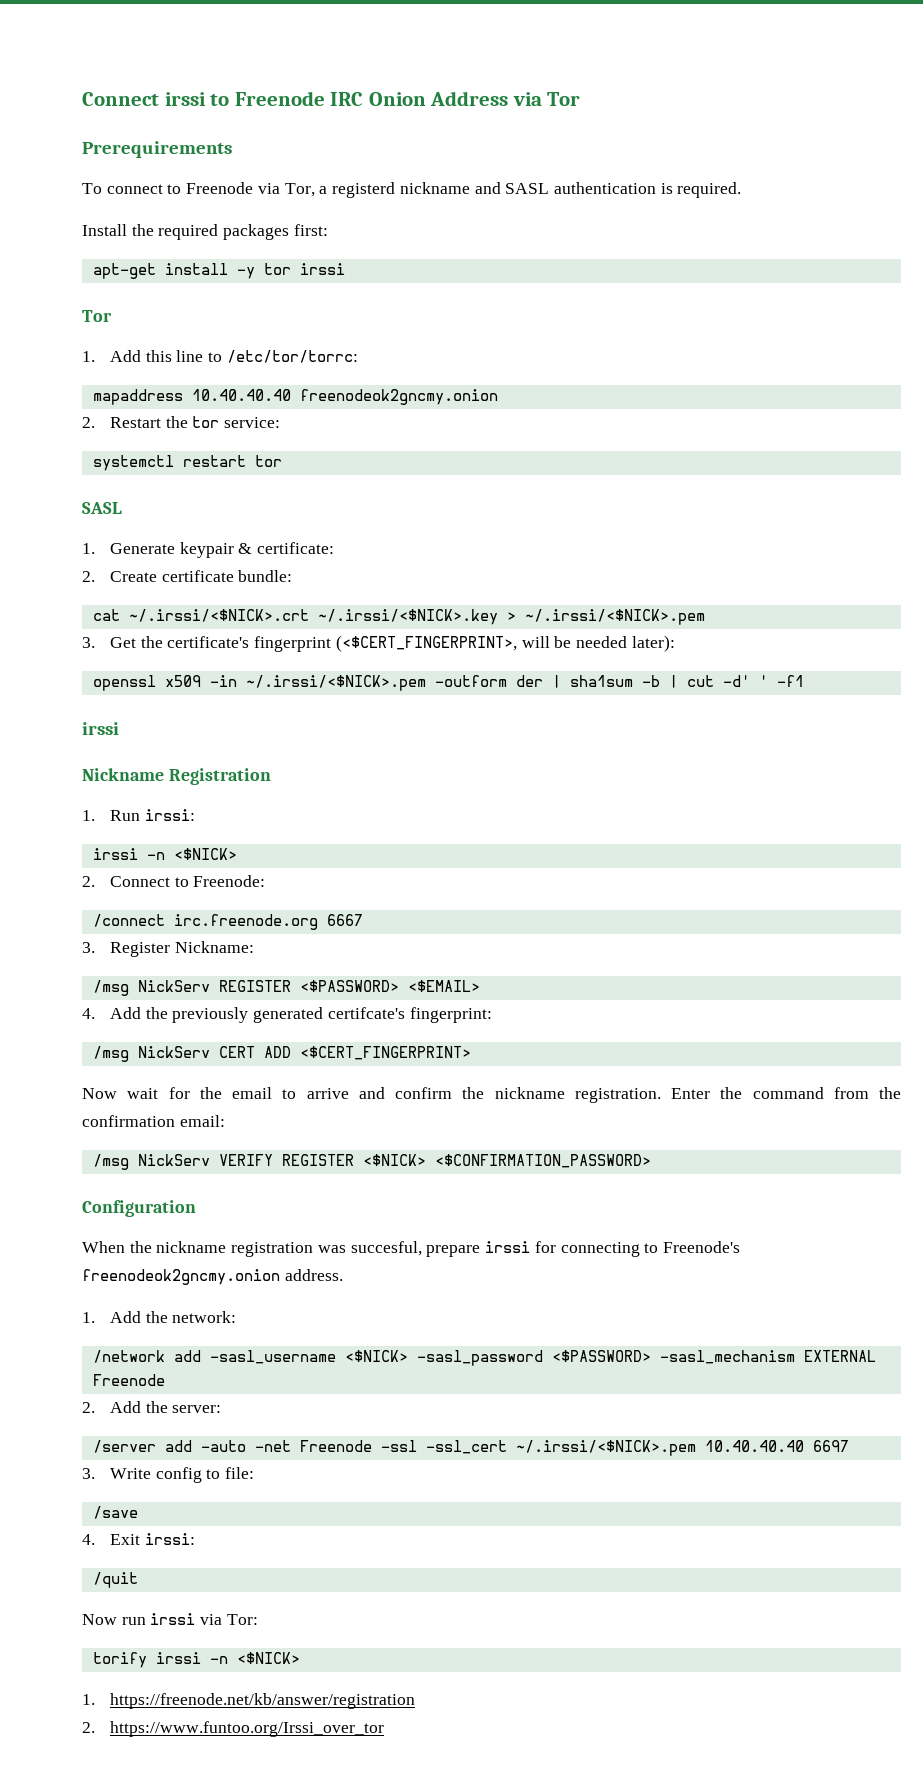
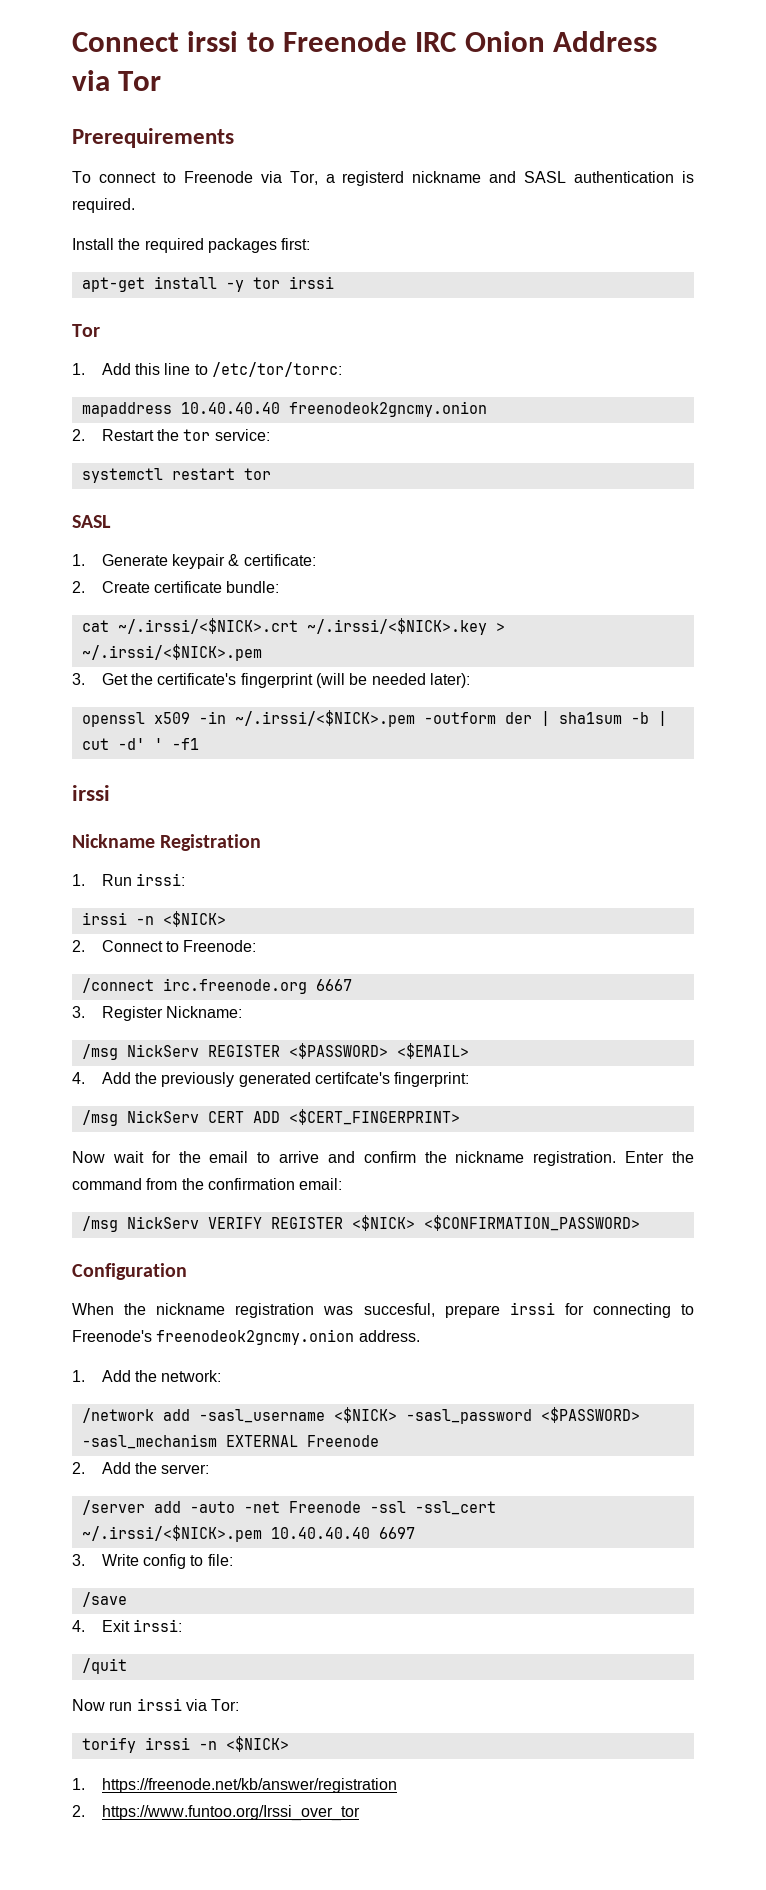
- 3. Get the certificate's fingerprint (<$CERT_FINGERPRINT>, will be needed later):
+ 3. Get the certificate's fingerprint (will be needed later):

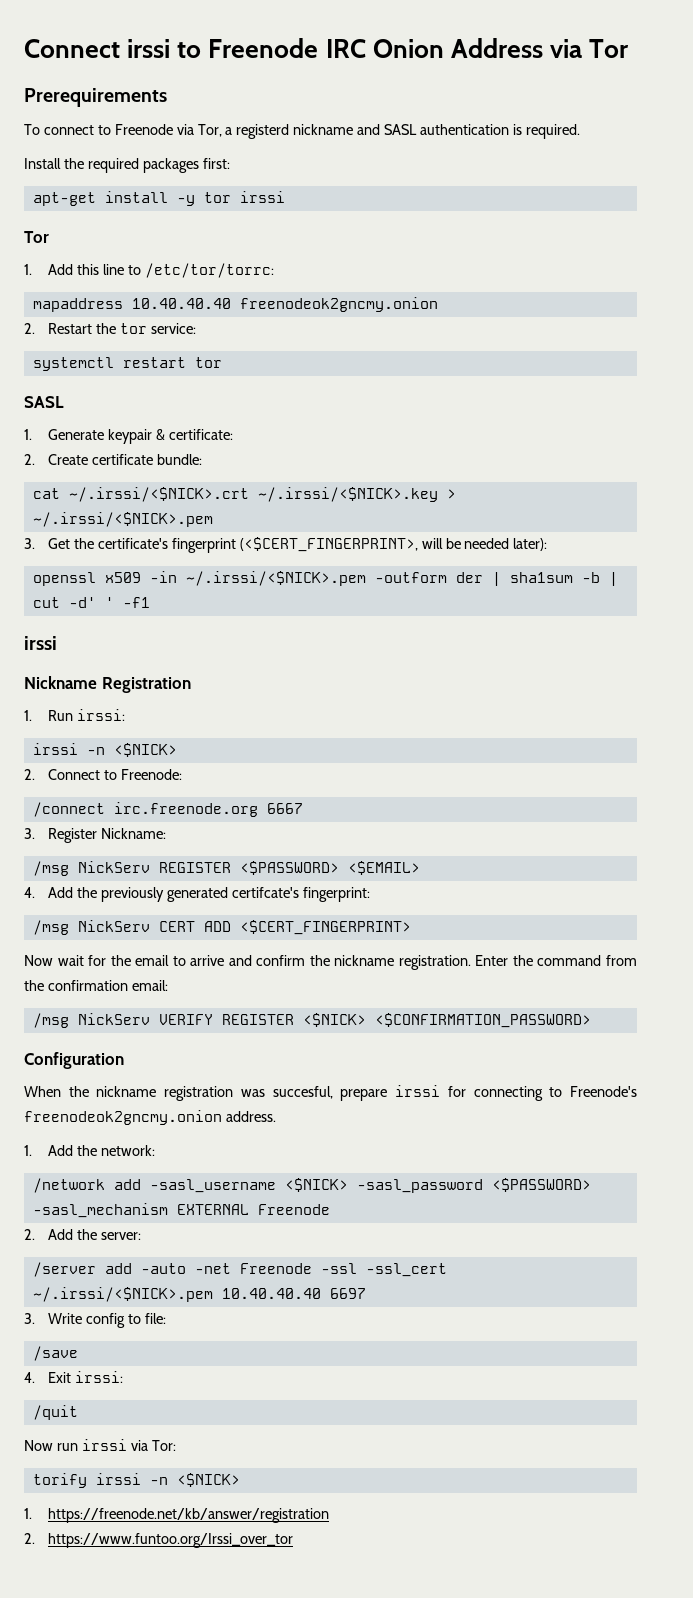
- 3. Get the certificate's fingerprint (will be needed later):
+ 3. Get the certificate's fingerprint (<$CERT_FINGERPRINT>, will be needed later):

